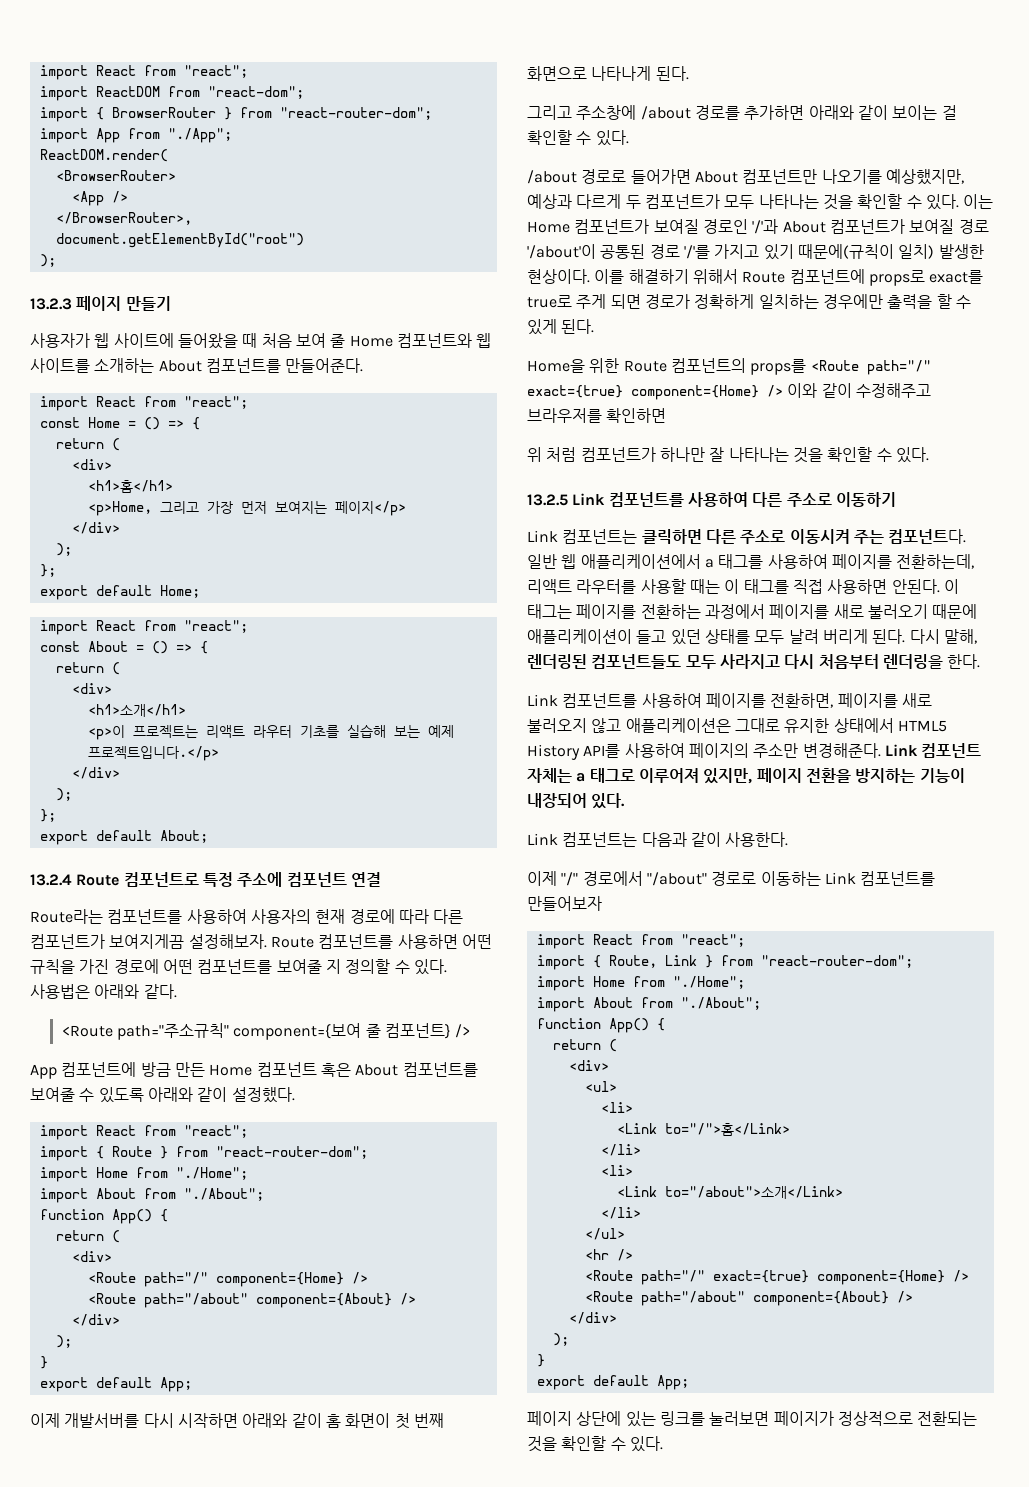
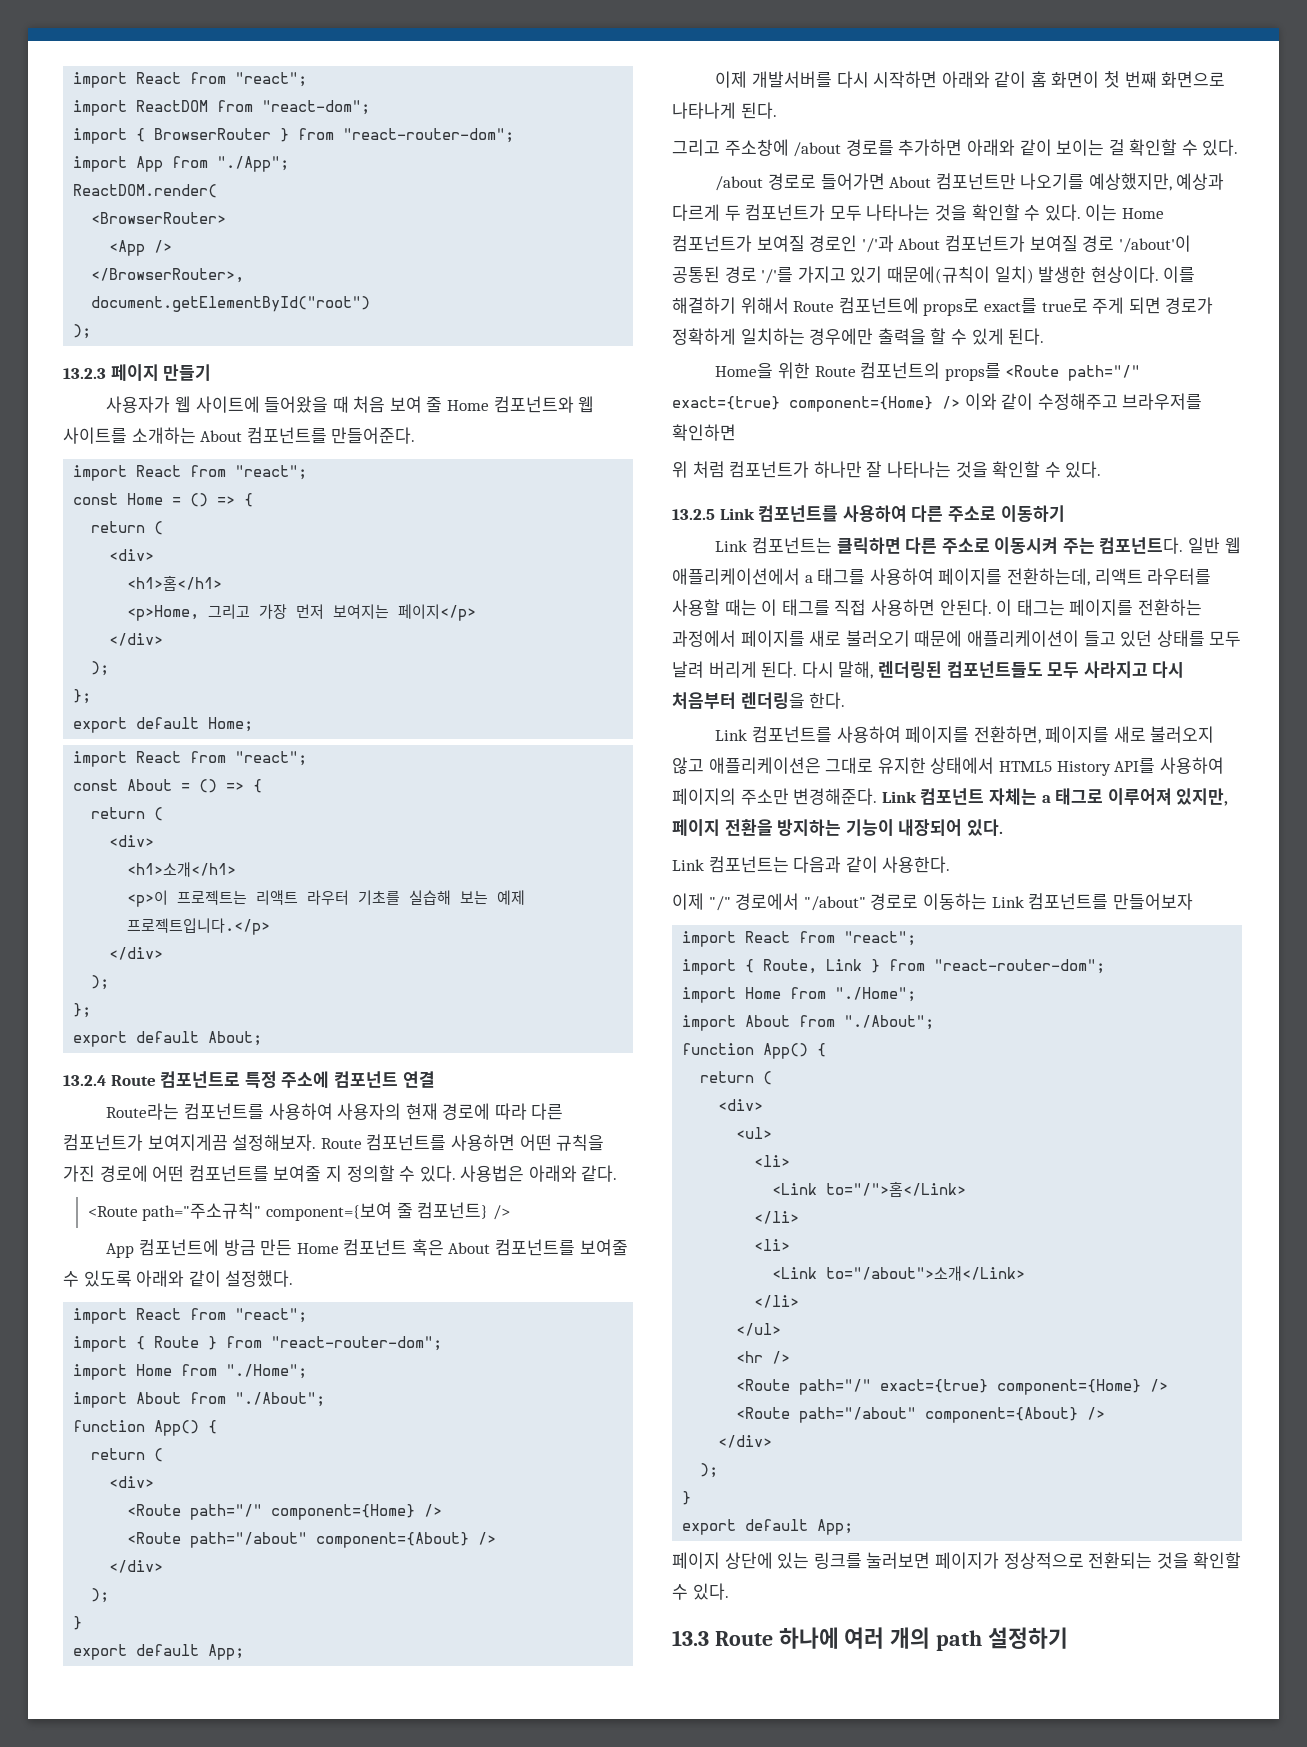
+ 13.3 Route 하나에 여러 개의 path 설정하기

